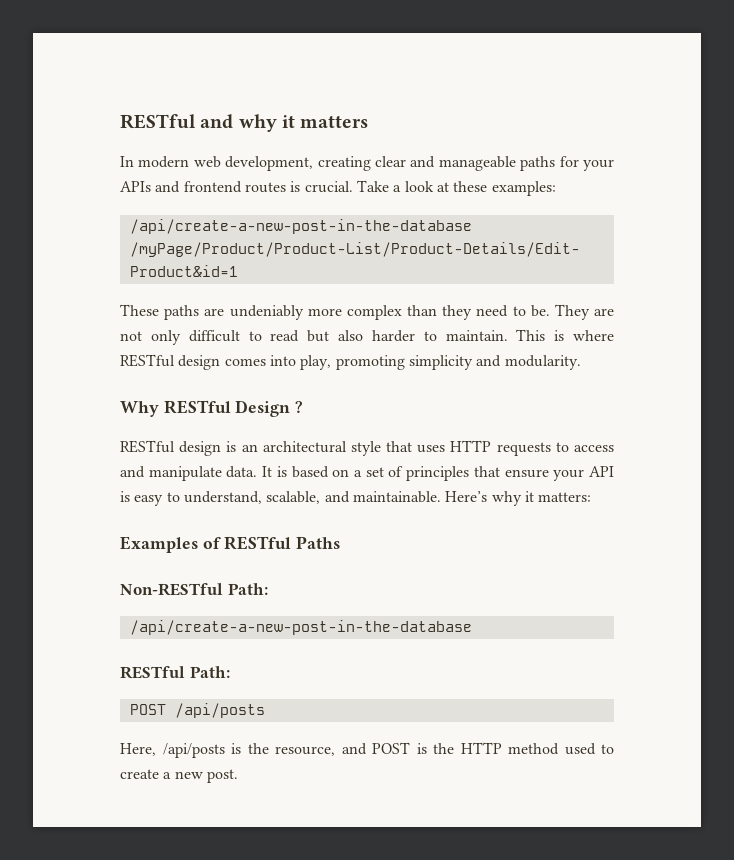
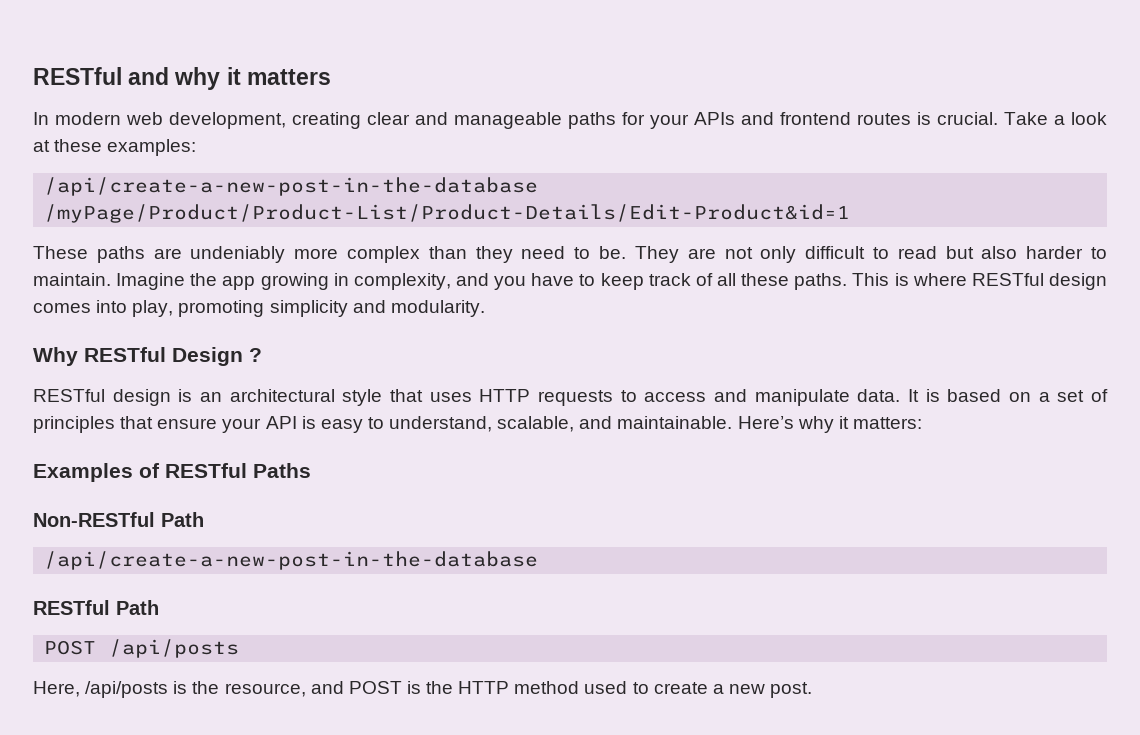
+ Imagine the app growing in complexity, and you have to keep track of all these paths.
- Non-RESTful Path:
+ Non-RESTful Path
- RESTful Path:
+ RESTful Path

